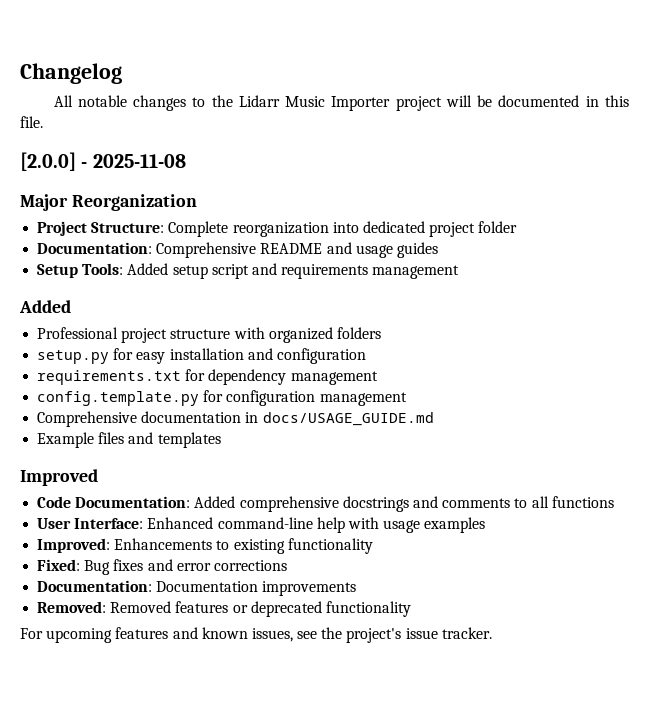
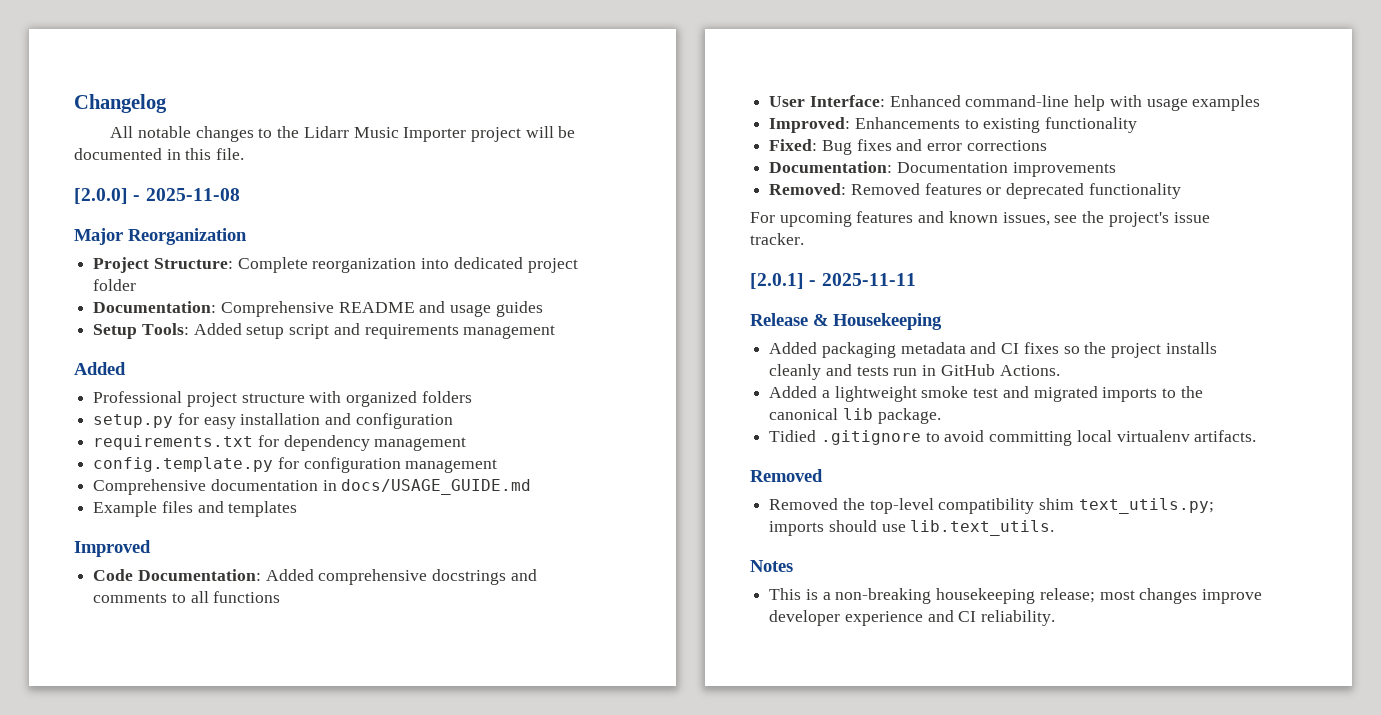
+ [2.0.1] - 2025-11-11
+ Release & Housekeeping
+ Added packaging metadata and CI fixes so the project installs cleanly and tests run in GitHub Actions.
+ Added a lightweight smoke test and migrated imports to the canonical lib package.
+ Tidied .gitignore to avoid committing local virtualenv artifacts.
+ Removed
+ Removed the top-level compatibility shim text_utils.py; imports should use lib.text_utils.
+ Notes
+ This is a non-breaking housekeeping release; most changes improve developer experience and CI reliability.

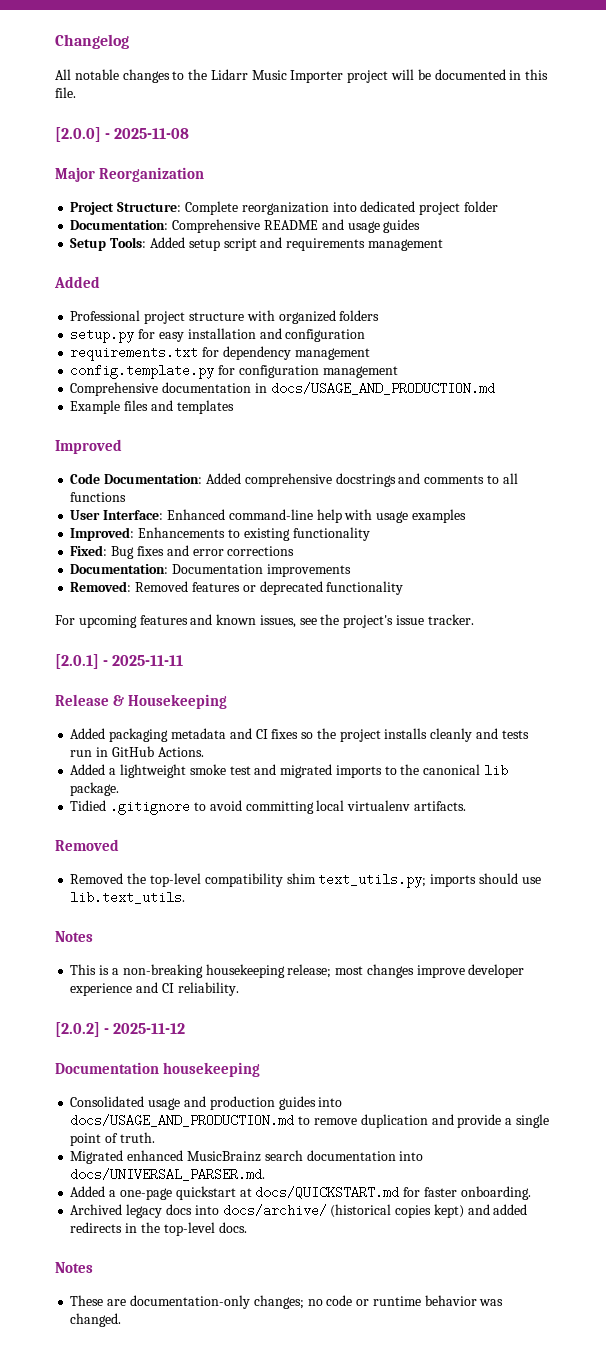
- Comprehensive documentation in docs/USAGE_GUIDE.md
+ Comprehensive documentation in docs/USAGE_AND_PRODUCTION.md
+ [2.0.2] - 2025-11-12
+ Documentation housekeeping
+ Consolidated usage and production guides into docs/USAGE_AND_PRODUCTION.md to remove duplication and provide a single point of truth.
+ Migrated enhanced MusicBrainz search documentation into docs/UNIVERSAL_PARSER.md.
+ Added a one-page quickstart at docs/QUICKSTART.md for faster onboarding.
+ Archived legacy docs into docs/archive/ (historical copies kept) and added redirects in the top-level docs.
+ Notes
+ These are documentation-only changes; no code or runtime behavior was changed.

